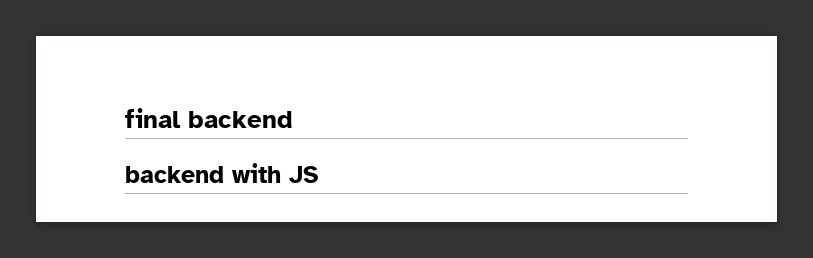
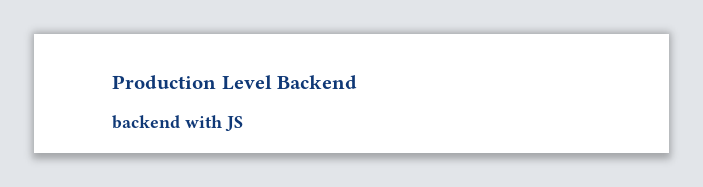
- final backend
+ Production Level Backend

